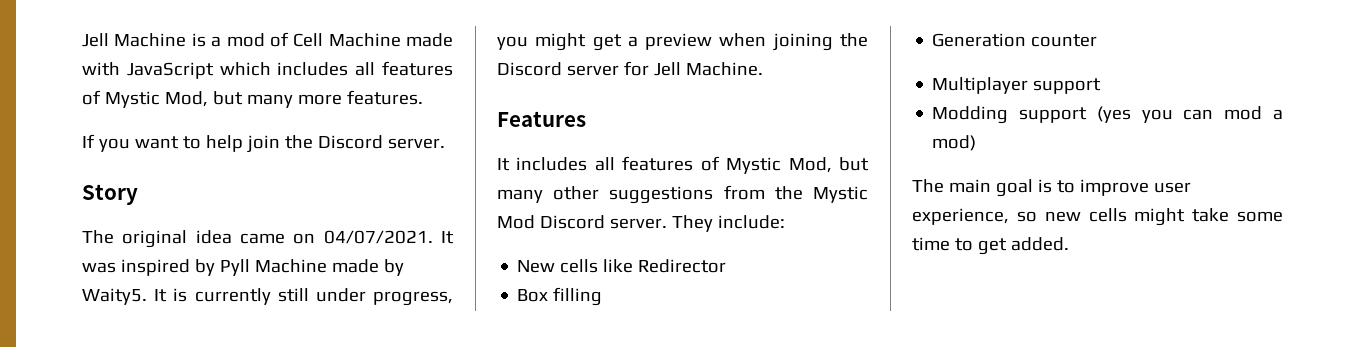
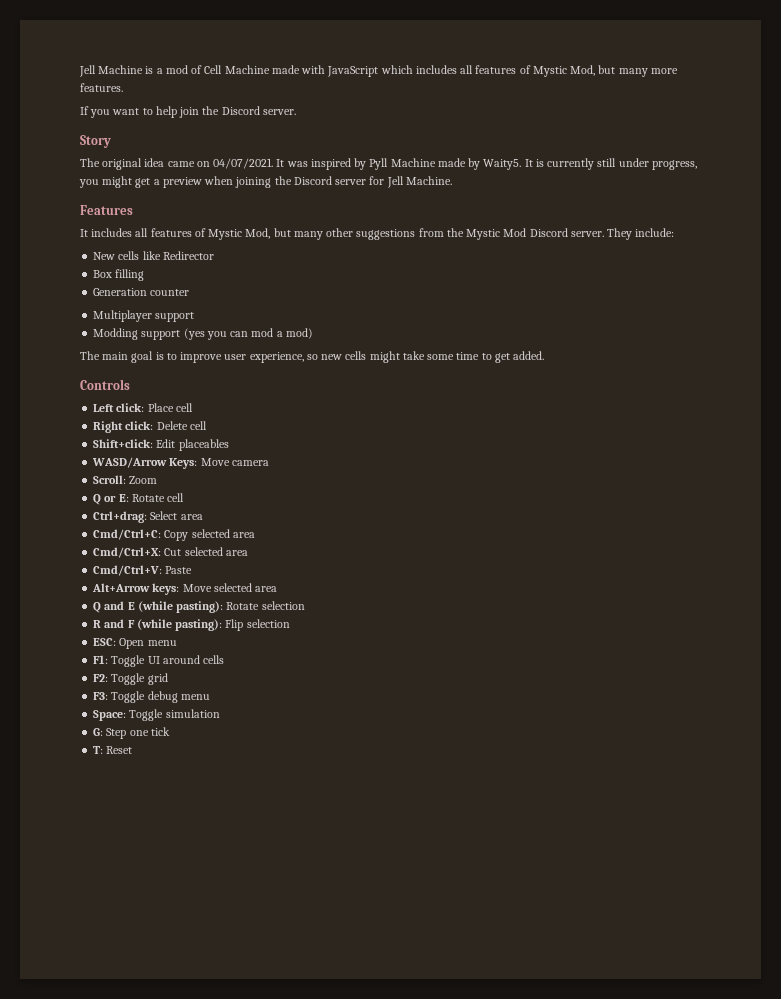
+ Controls
+ Left click: Place cell
+ Right click: Delete cell
+ Shift+click: Edit placeables
+ WASD/Arrow Keys: Move camera
+ Scroll: Zoom
+ Q or E: Rotate cell
+ Ctrl+drag: Select area
+ Cmd/Ctrl+C: Copy selected area
+ Cmd/Ctrl+X: Cut selected area
+ Cmd/Ctrl+V: Paste
+ Alt+Arrow keys: Move selected area
+ Q and E (while pasting): Rotate selection
+ R and F (while pasting): Flip selection
+ ESC: Open menu
+ F1: Toggle UI around cells
+ F2: Toggle grid
+ F3: Toggle debug menu
+ Space: Toggle simulation
+ G: Step one tick
+ T: Reset

